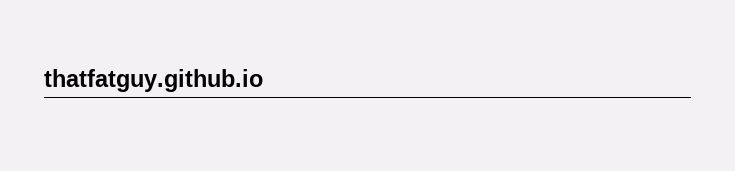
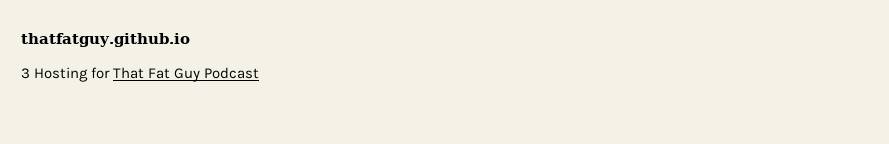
+ 3 Hosting for That Fat Guy Podcast

